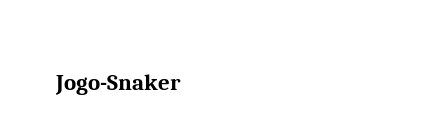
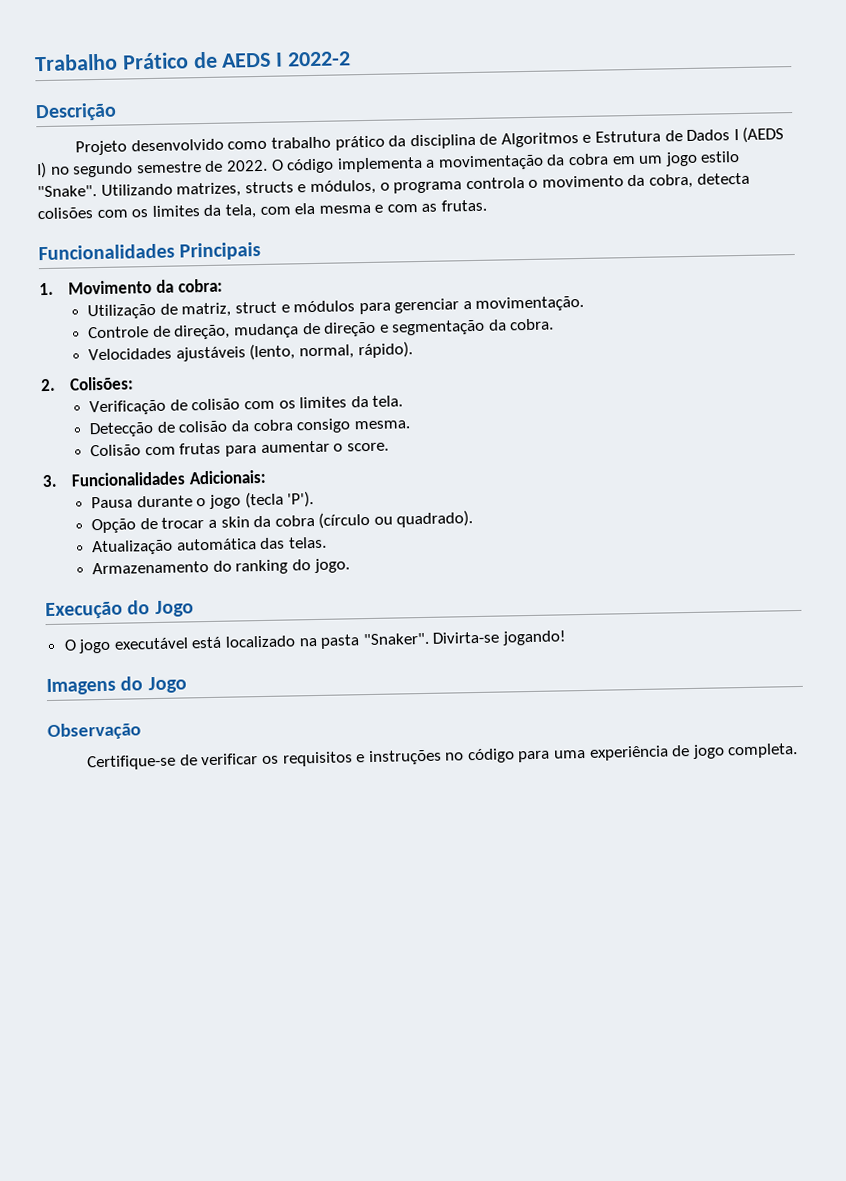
- Jogo-Snaker
+ Trabalho Prático de AEDS I 2022-2
+ Descrição
+ Projeto desenvolvido como trabalho prático da disciplina de Algoritmos e Estrutura de Dados I (AEDS I) no segundo semestre de 2022. O código implementa a movimentação da cobra em um jogo estilo "Snake". Utilizando matrizes, structs e módulos, o programa controla o movimento da cobra, detecta colisões com os limites da tela, com ela mesma e com as frutas.
+ Funcionalidades Principais
+ 1. Movimento da cobra:
+ Utilização de matriz, struct e módulos para gerenciar a movimentação.
+ Controle de direção, mudança de direção e segmentação da cobra.
+ Velocidades ajustáveis (lento, normal, rápido).
+ 2. Colisões:
+ Verificação de colisão com os limites da tela.
+ Detecção de colisão da cobra consigo mesma.
+ Colisão com frutas para aumentar o score.
+ 3. Funcionalidades Adicionais:
+ Pausa durante o jogo (tecla 'P').
+ Opção de trocar a skin da cobra (círculo ou quadrado).
+ Atualização automática das telas.
+ Armazenamento do ranking do jogo.
+ Execução do Jogo
+ O jogo executável está localizado na pasta "Snaker". Divirta-se jogando!
+ Imagens do Jogo
+ Observação
+ Certifique-se de verificar os requisitos e instruções no código para uma experiência de jogo completa.

